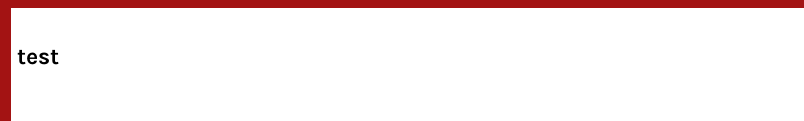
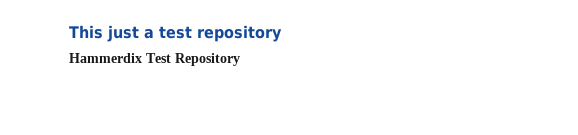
- test
+ This just a test repository
+ Hammerdix Test Repository

